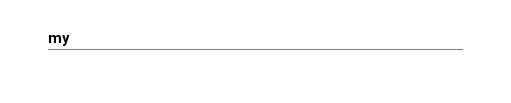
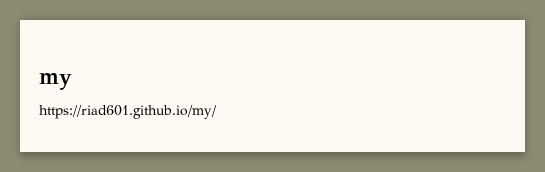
+ https://riad601.github.io/my/

